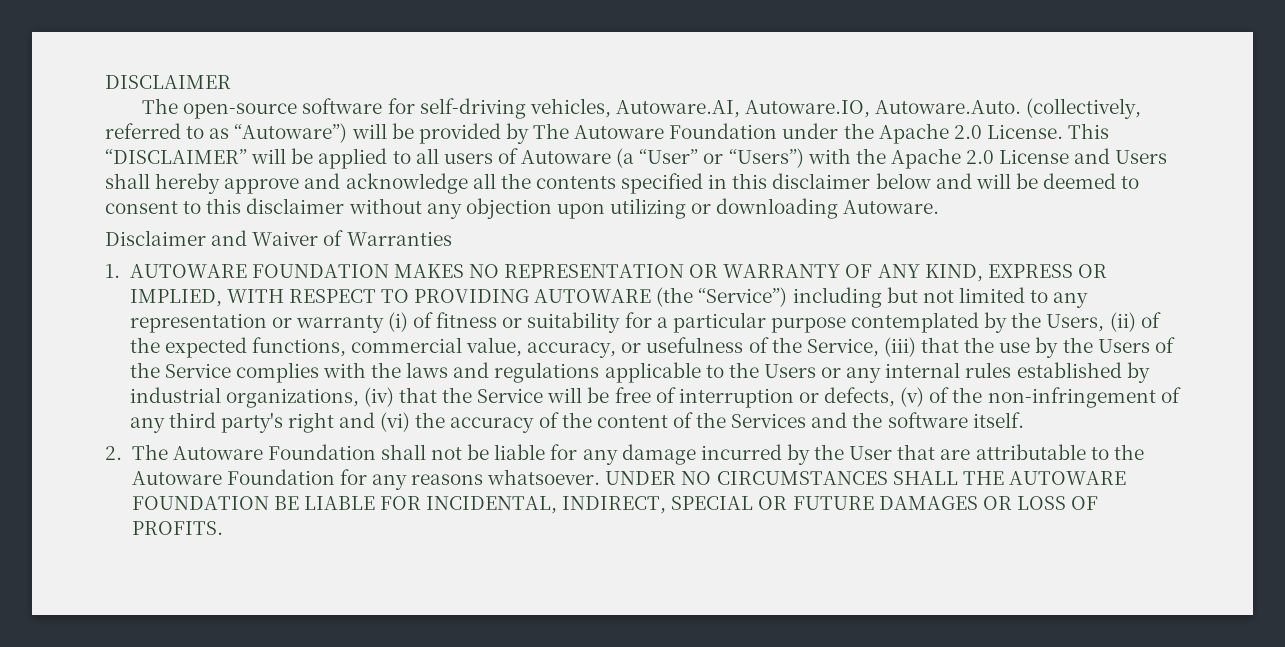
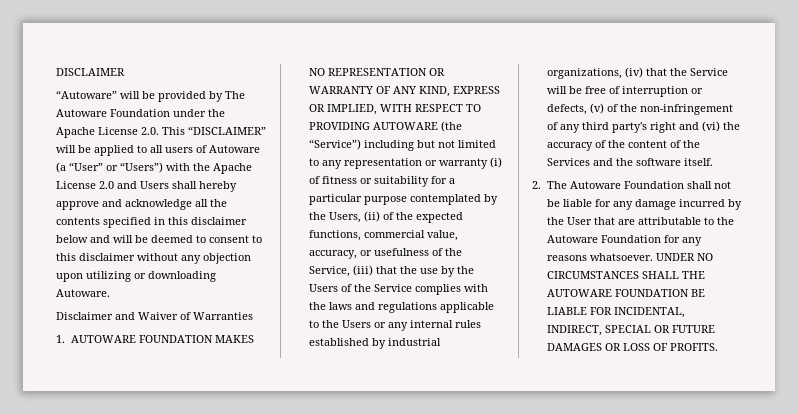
- The open-source software for self-driving vehicles, Autoware.AI, Autoware.IO, Autoware.Auto. (collectively, referred to as “Autoware”) will be provided by The Autoware Foundation under the Apache 2.0 License. This “DISCLAIMER” will be applied to all users of Autoware (a “User” or “Users”) with the Apache 2.0 License and Users shall hereby approve and acknowledge all the contents specified in this disclaimer below and will be deemed to consent to this disclaimer without any objection upon utilizing or downloading Autoware.
+ “Autoware” will be provided by The Autoware Foundation under the Apache License 2.0. This “DISCLAIMER” will be applied to all users of Autoware (a “User” or “Users”) with the Apache License 2.0 and Users shall hereby approve and acknowledge all the contents specified in this disclaimer below and will be deemed to consent to this disclaimer without any objection upon utilizing or downloading Autoware.

